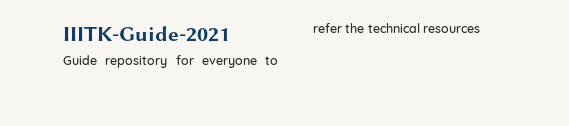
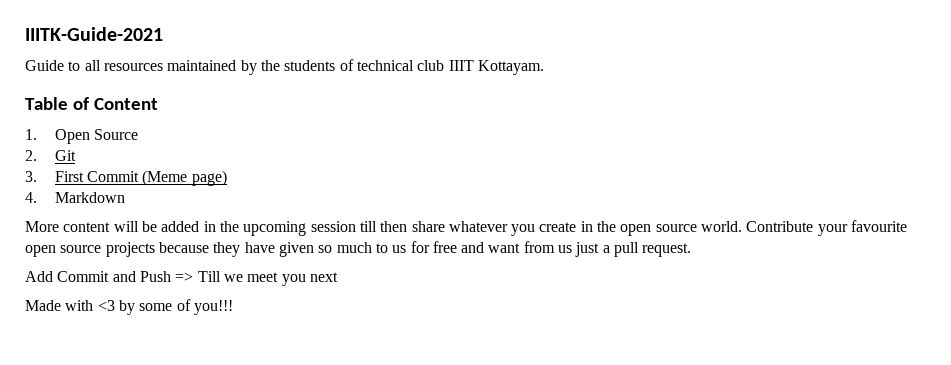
- Guide repository for everyone to refer the technical resources
+ Guide to all resources maintained by the students of technical club IIIT Kottayam.
+ Table of Content
+ 1. Open Source
+ 2. Git
+ 3. First Commit (Meme page)
+ 4. Markdown
+ More content will be added in the upcoming session till then share whatever you create in the open source world. Contribute your favourite open source projects because they have given so much to us for free and want from us just a pull request.
+ Add Commit and Push => Till we meet you next
+ Made with <3 by some of you!!!

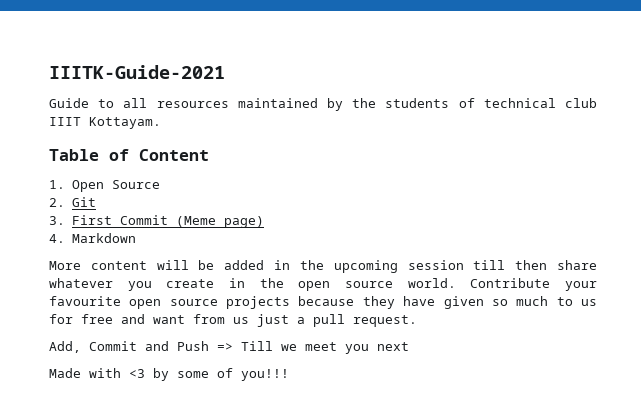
- Add Commit and Push => Till we meet you next
+ Add, Commit and Push => Till we meet you next

